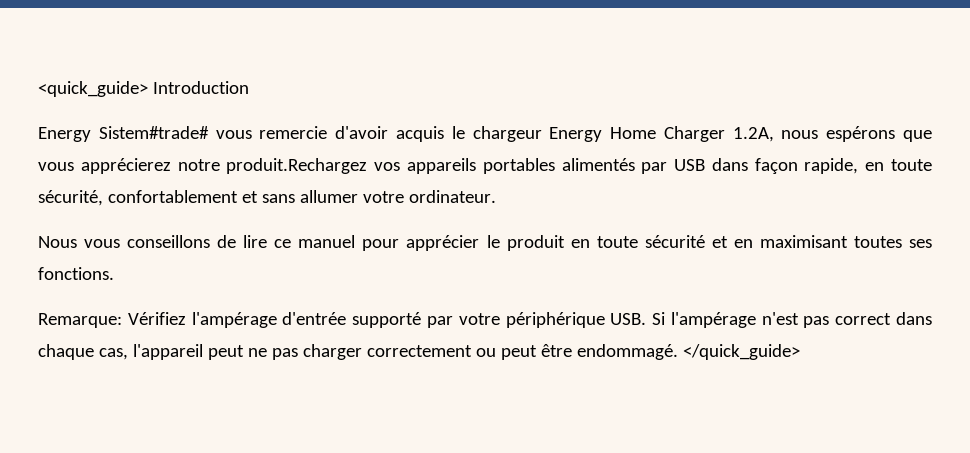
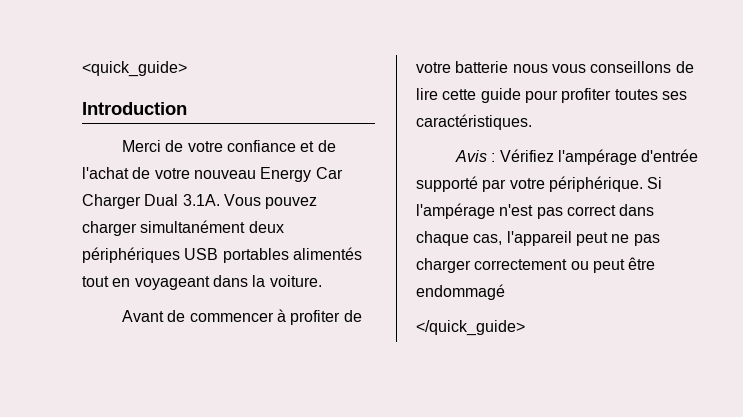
- <quick_guide> Introduction
+ <quick_guide>
+ Introduction
- Energy Sistem#trade# vous remercie d'avoir acquis le chargeur Energy Home Charger 1.2A, nous espérons que vous apprécierez notre produit.Rechargez vos appareils portables alimentés par USB dans façon rapide, en toute sécurité, confortablement et sans allumer votre ordinateur.
- Nous vous conseillons de lire ce manuel pour apprécier le produit en toute sécurité et en maximisant toutes ses fonctions.
- Remarque: Vérifiez l'ampérage d'entrée supporté par votre périphérique USB. Si l'ampérage n'est pas correct dans chaque cas, l'appareil peut ne pas charger correctement ou peut être endommagé. </quick_guide>
+ Merci de votre confiance et de l'achat de votre nouveau Energy Car Charger Dual 3.1A. Vous pouvez charger simultanément deux périphériques USB portables alimentés tout en voyageant dans la voiture.
+ Avant de commencer à profiter de votre batterie nous vous conseillons de lire cette guide pour profiter toutes ses caractéristiques.
+ Avis : Vérifiez l'ampérage d'entrée supporté par votre périphérique. Si l'ampérage n'est pas correct dans chaque cas, l'appareil peut ne pas charger correctement ou peut être endommagé
+ </quick_guide>

